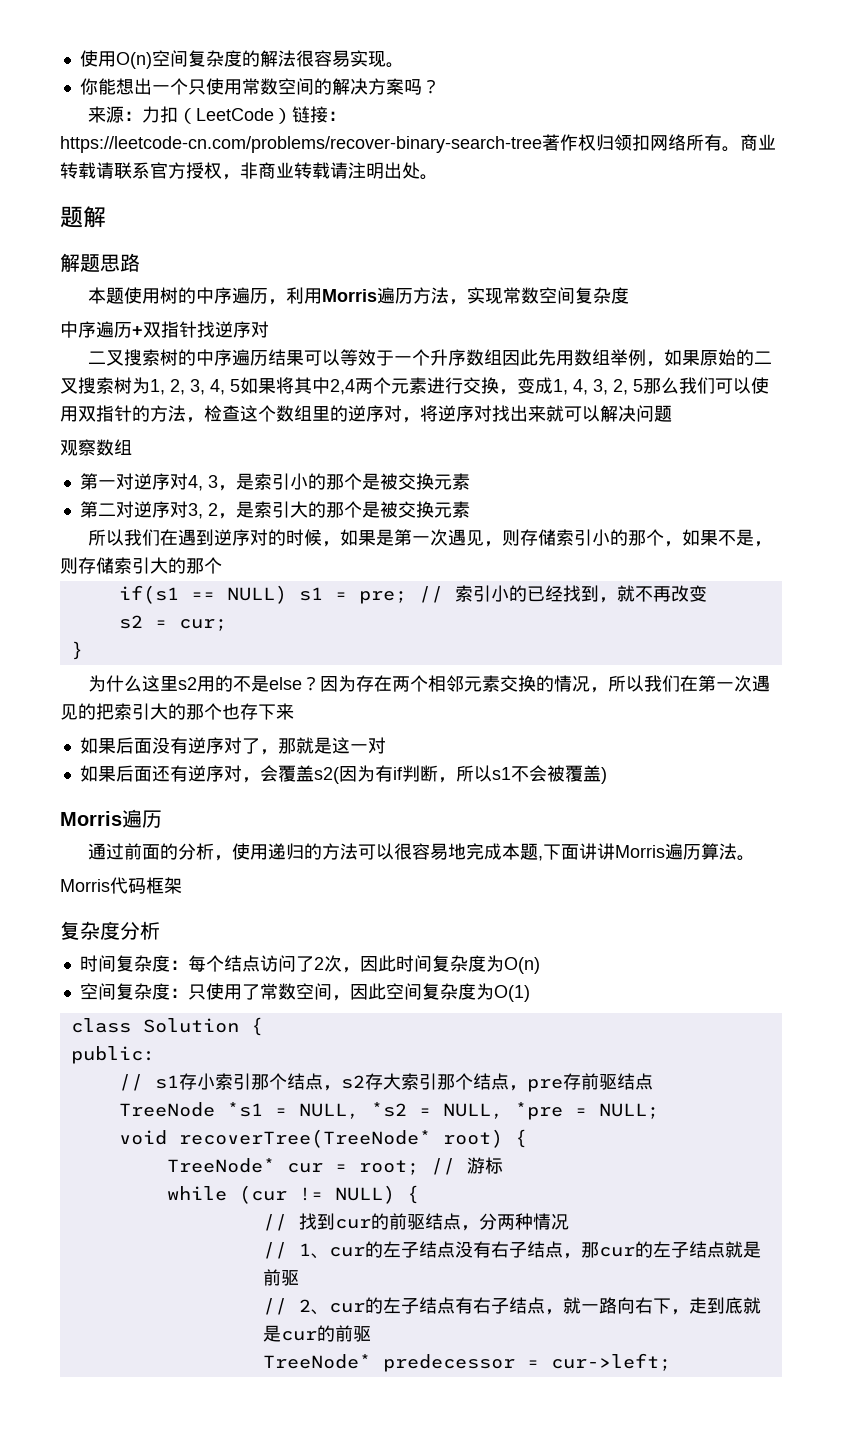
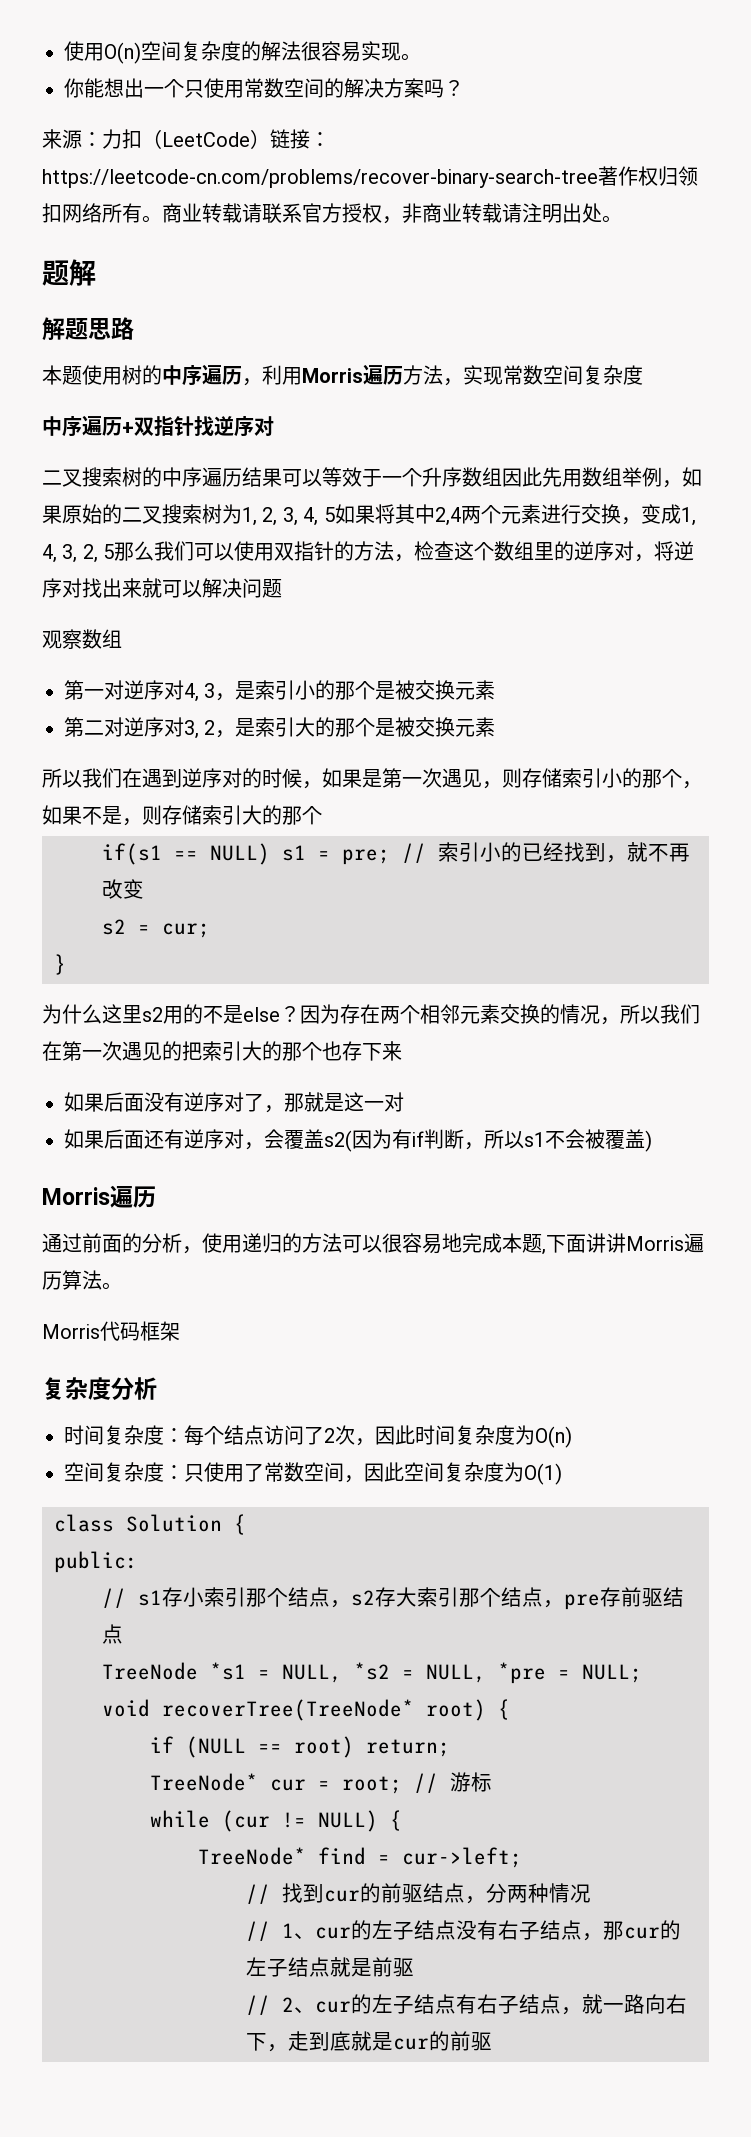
+ if (NULL == root) return;
+ TreeNode* find = cur->left;
- TreeNode* predecessor = cur->left;

